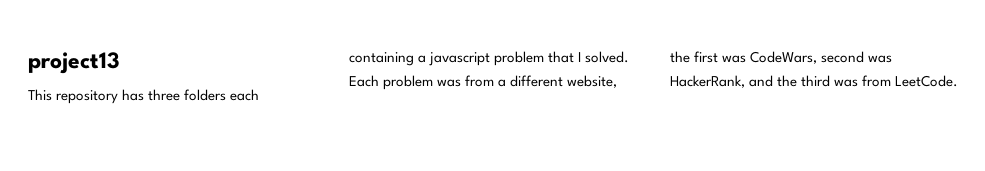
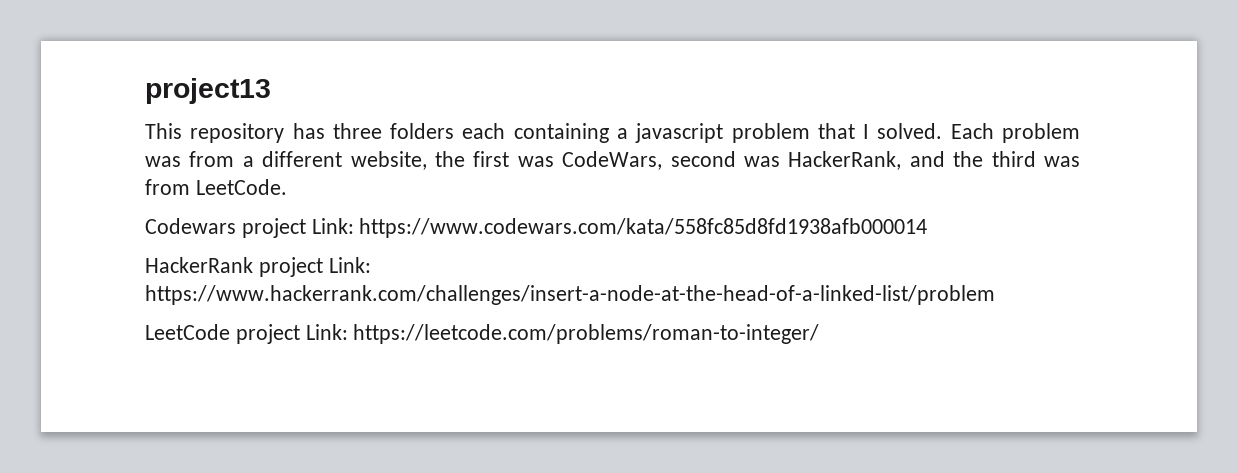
+ Codewars project Link: https://www.codewars.com/kata/558fc85d8fd1938afb000014
+ HackerRank project Link: https://www.hackerrank.com/challenges/insert-a-node-at-the-head-of-a-linked-list/problem
+ LeetCode project Link: https://leetcode.com/problems/roman-to-integer/

